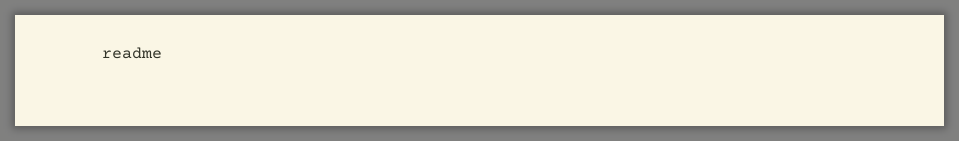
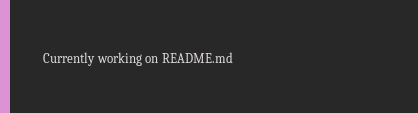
- readme
+ Currently working on README.md

